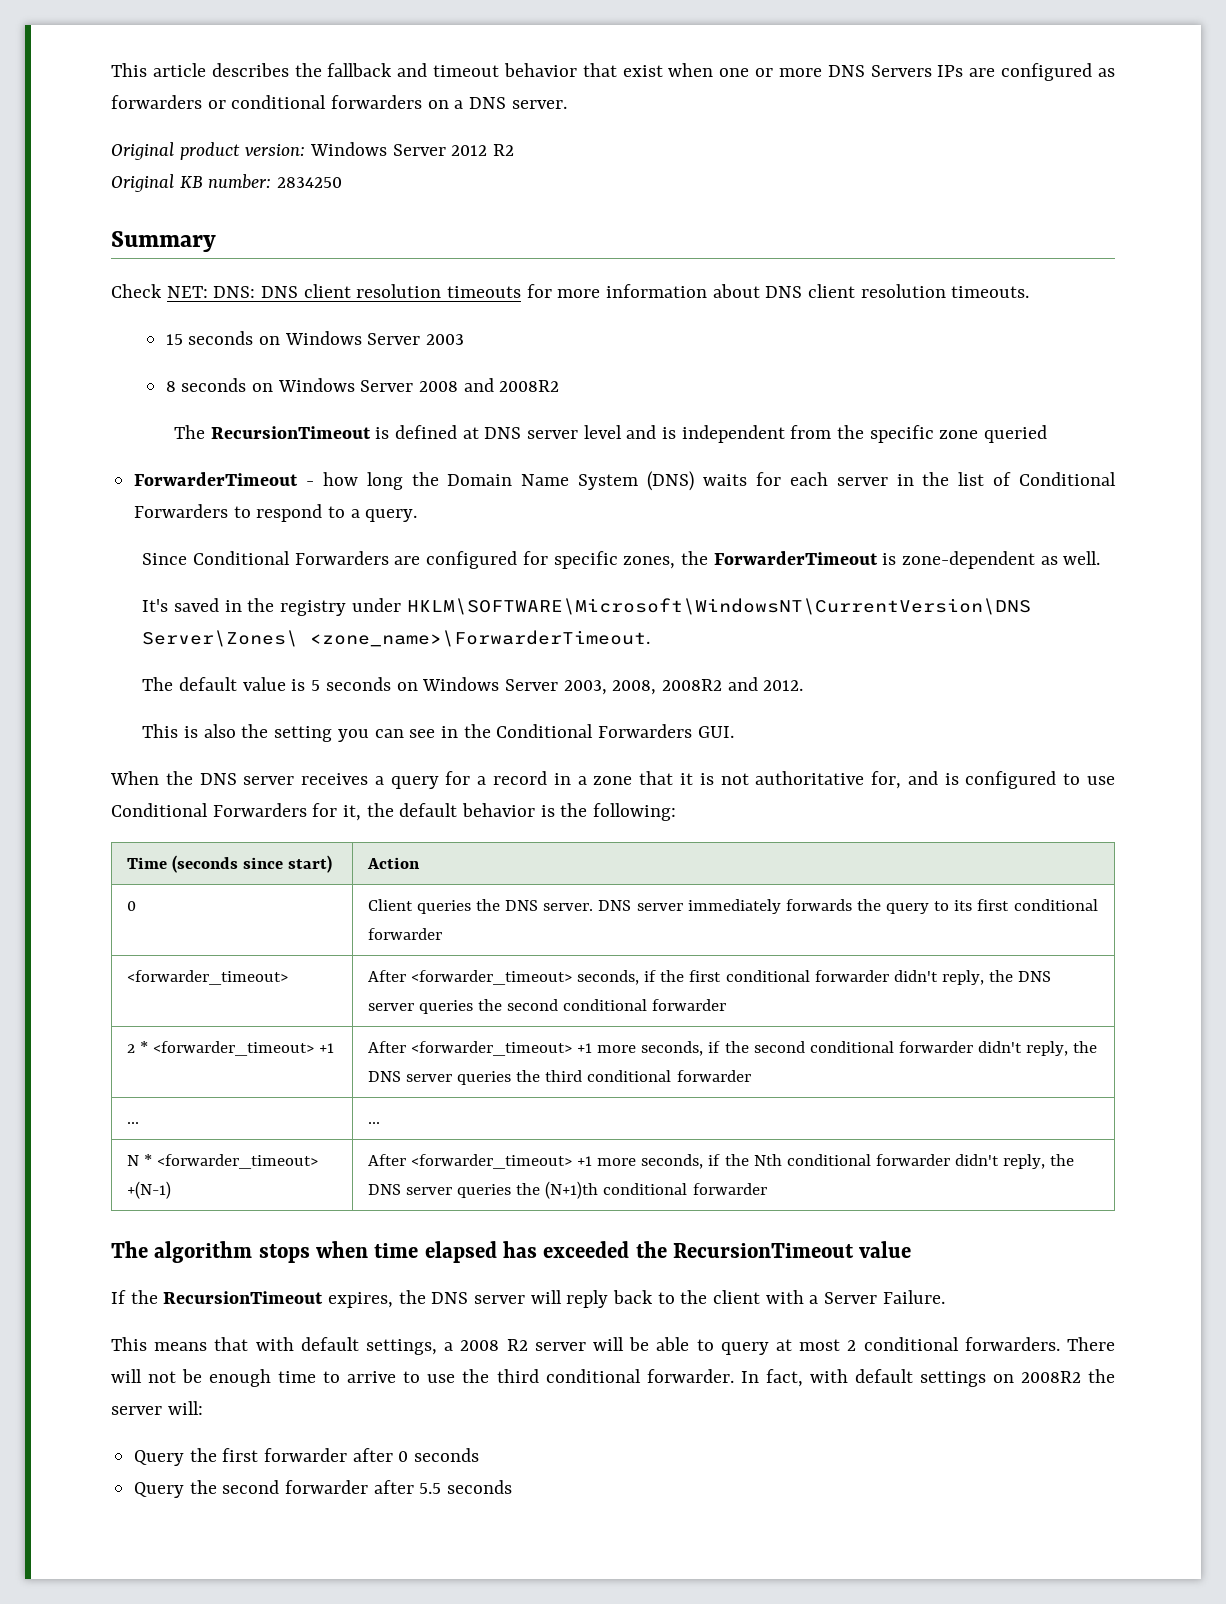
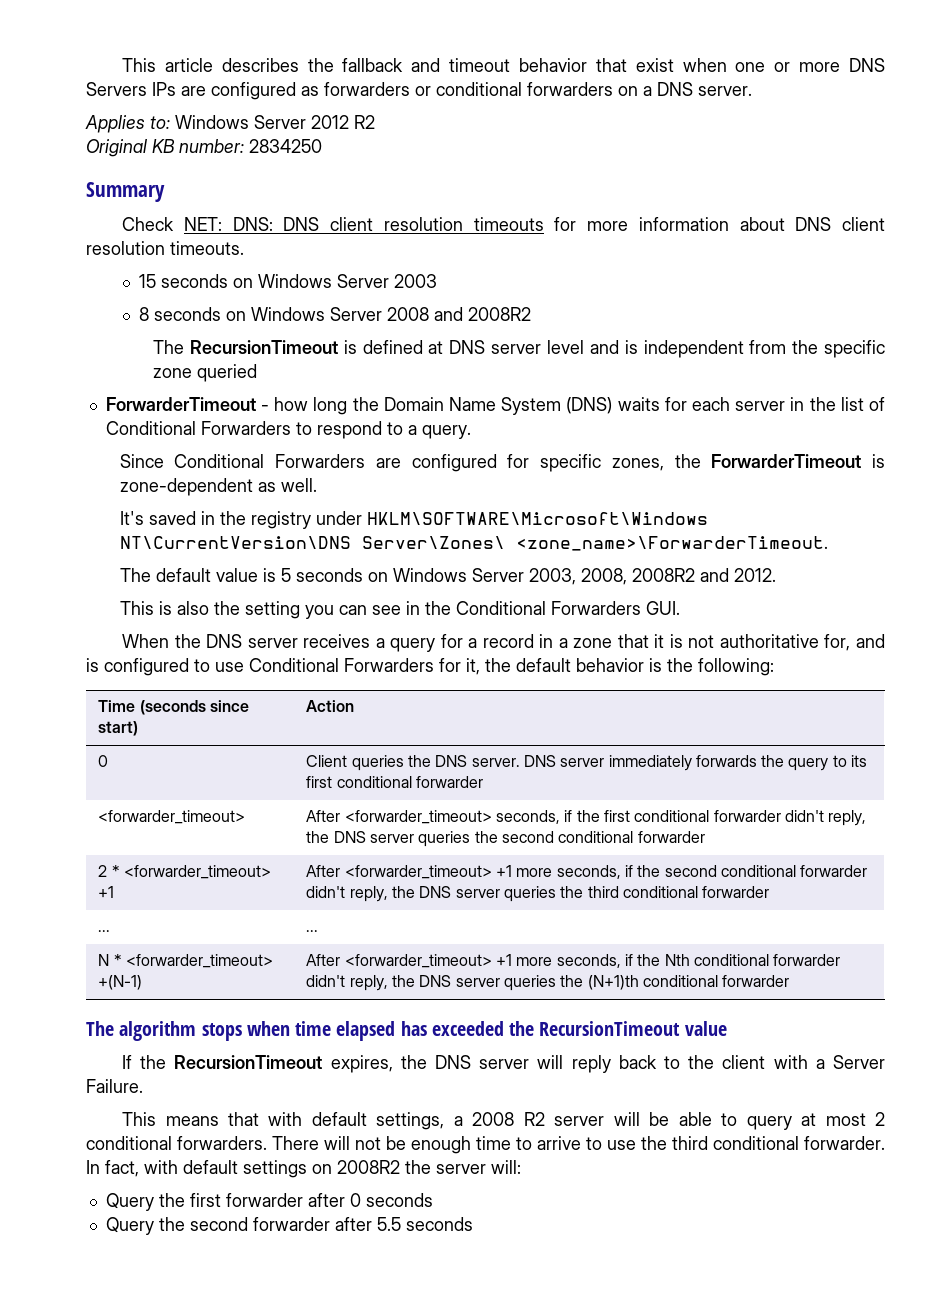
- Original product version: Windows Server 2012 R2
+ Applies to: Windows Server 2012 R2
- It's saved in the registry under HKLM\SOFTWARE\Microsoft\WindowsNT\CurrentVersion\DNS Server\Zones\ <zone_name>\ForwarderTimeout.
+ It's saved in the registry under HKLM\SOFTWARE\Microsoft\Windows NT\CurrentVersion\DNS Server\Zones\ <zone_name>\ForwarderTimeout.

